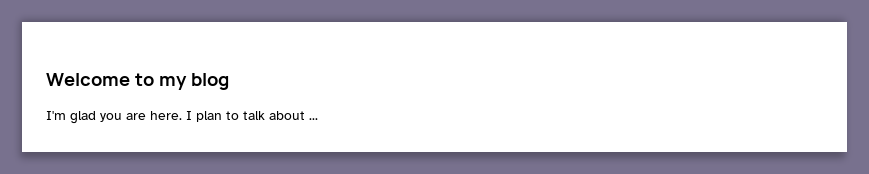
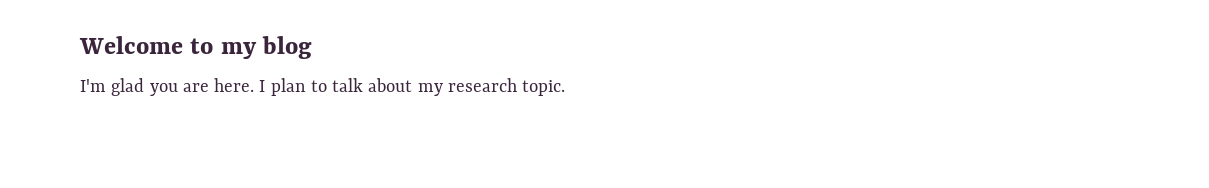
- I plan to talk about ...
+ I plan to talk about my research topic.

